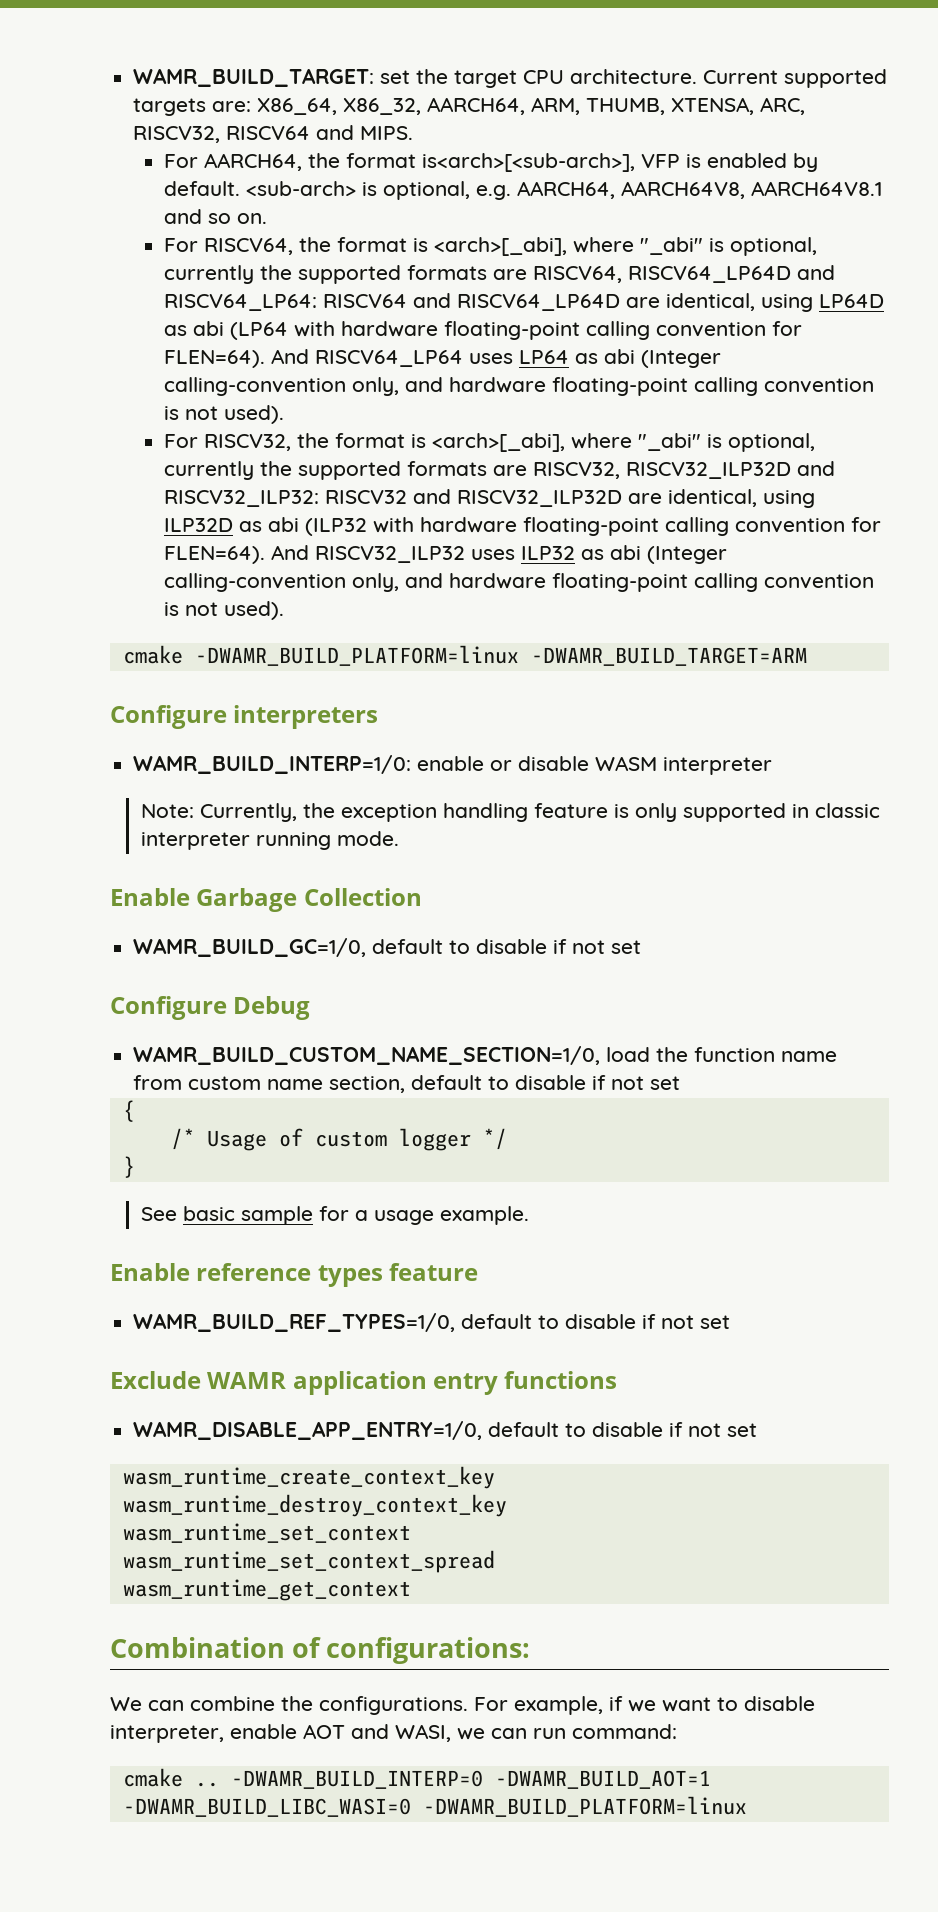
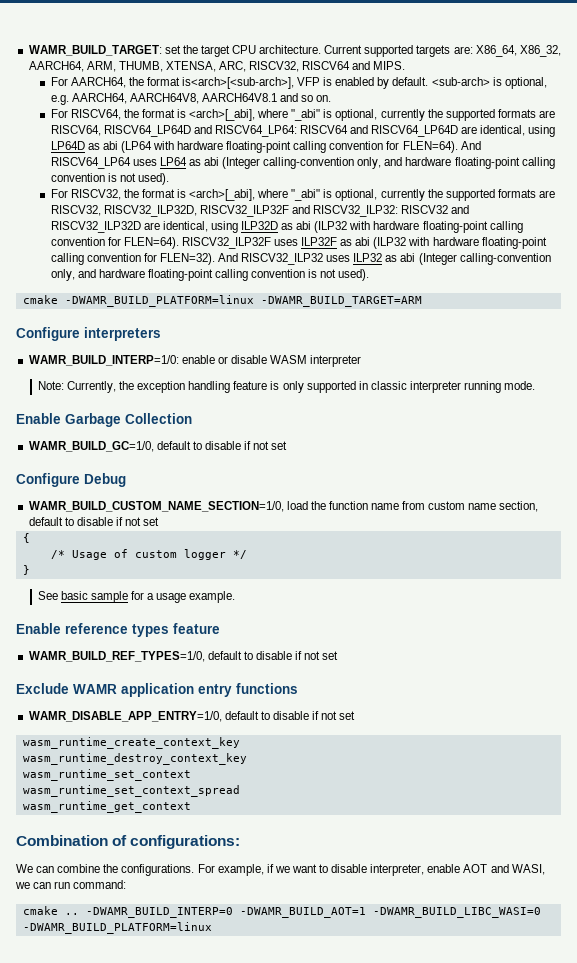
- For RISCV32, the format is <arch>[_abi], where "_abi" is optional, currently the supported formats are RISCV32, RISCV32_ILP32D and RISCV32_ILP32: RISCV32 and RISCV32_ILP32D are identical, using ILP32D as abi (ILP32 with hardware floating-point calling convention for FLEN=64).
+ For RISCV32, the format is <arch>[_abi], where "_abi" is optional, currently the supported formats are RISCV32, RISCV32_ILP32D, RISCV32_ILP32F and RISCV32_ILP32: RISCV32 and RISCV32_ILP32D are identical, using ILP32D as abi (ILP32 with hardware floating-point calling convention for FLEN=64).
+ RISCV32_ILP32F uses ILP32F as abi (ILP32 with hardware floating-point calling convention for FLEN=32).

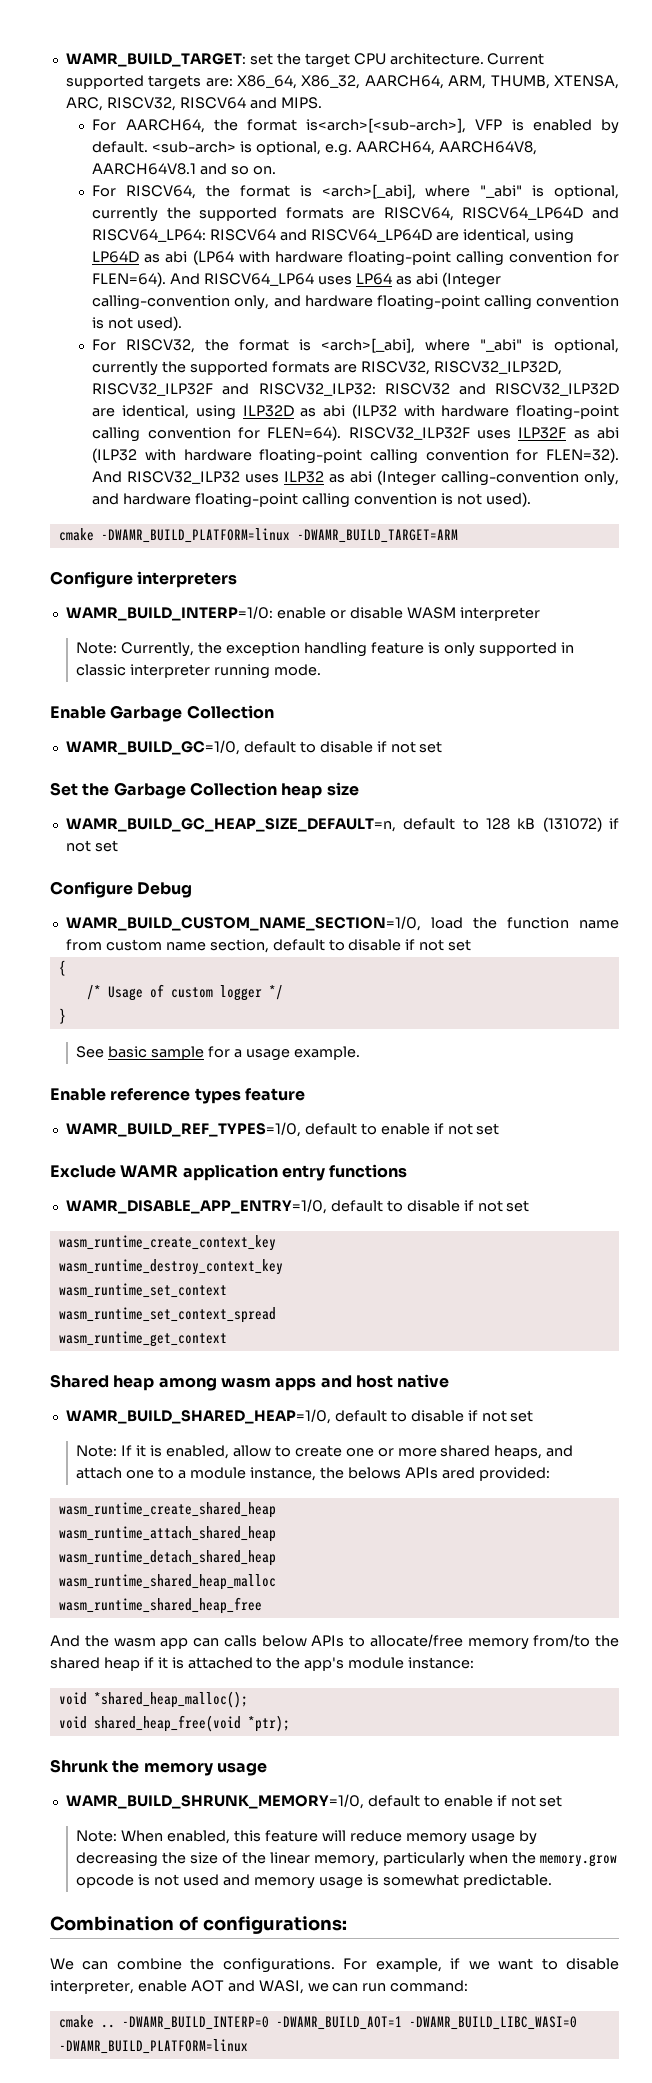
+ Set the Garbage Collection heap size
+ WAMR_BUILD_GC_HEAP_SIZE_DEFAULT=n, default to 128 kB (131072) if not set
- WAMR_BUILD_REF_TYPES=1/0, default to disable if not set
+ WAMR_BUILD_REF_TYPES=1/0, default to enable if not set
+ Shared heap among wasm apps and host native
+ WAMR_BUILD_SHARED_HEAP=1/0, default to disable if not set
+ Note: If it is enabled, allow to create one or more shared heaps, and attach one to a module instance, the belows APIs ared provided:
+ wasm_runtime_create_shared_heap
+ wasm_runtime_attach_shared_heap
+ wasm_runtime_detach_shared_heap
+ wasm_runtime_shared_heap_malloc
+ wasm_runtime_shared_heap_free
+ And the wasm app can calls below APIs to allocate/free memory from/to the shared heap if it is attached to the app's module instance:
+ void *shared_heap_malloc();
+ void shared_heap_free(void *ptr);
+ Shrunk the memory usage
+ WAMR_BUILD_SHRUNK_MEMORY=1/0, default to enable if not set
+ Note: When enabled, this feature will reduce memory usage by decreasing the size of the linear memory, particularly when the memory.grow opcode is not used and memory usage is somewhat predictable.

